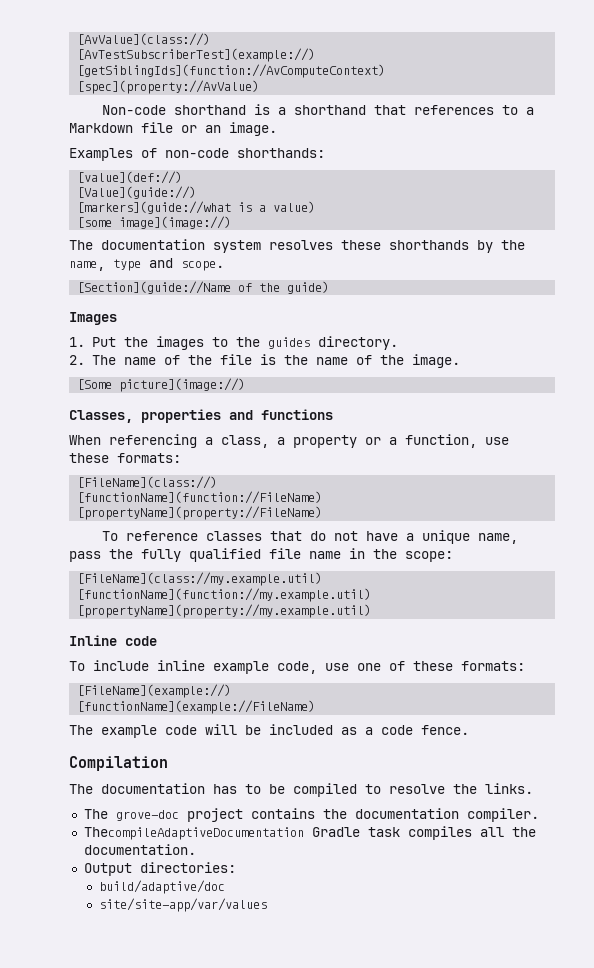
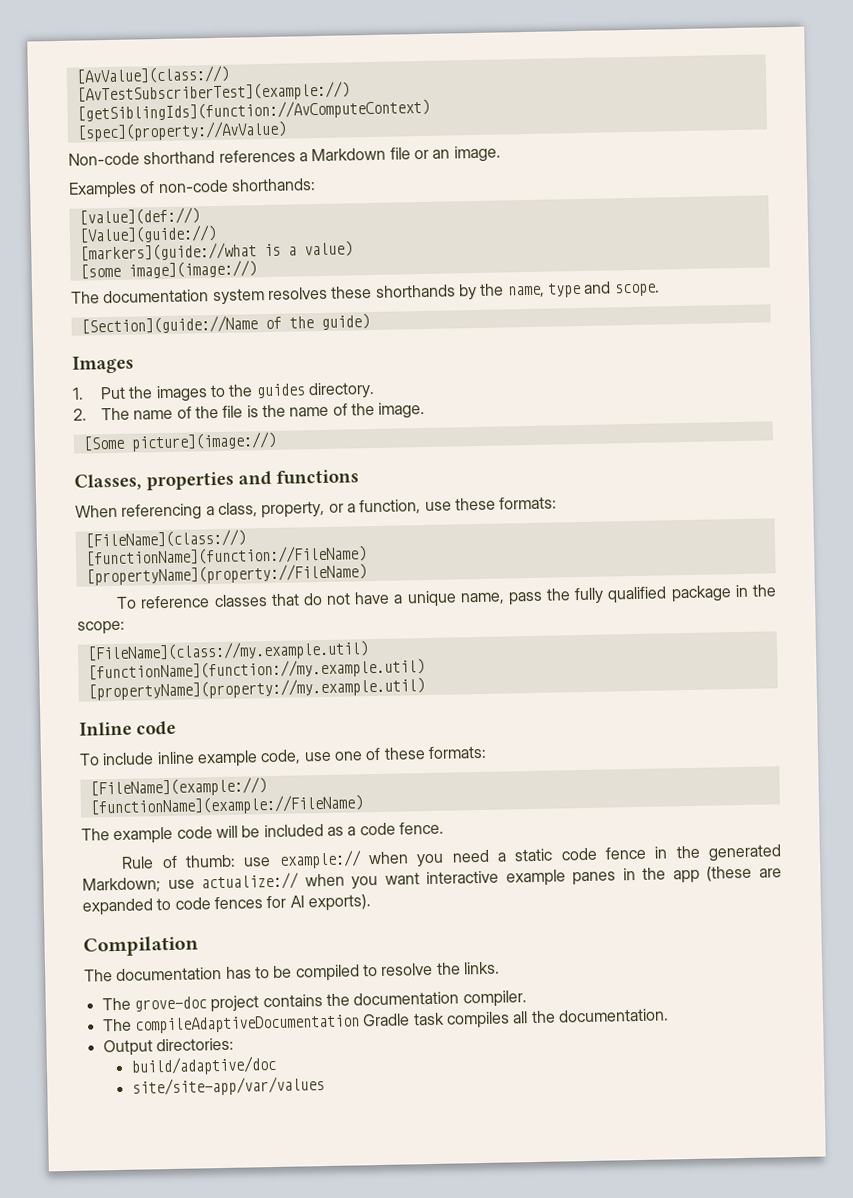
- Non-code shorthand is a shorthand that references to a Markdown file or an image.
+ Non-code shorthand references a Markdown file or an image.
- When referencing a class, a property or a function, use these formats:
+ When referencing a class, property, or a function, use these formats:
- To reference classes that do not have a unique name, pass the fully qualified file name in the scope:
+ To reference classes that do not have a unique name, pass the fully qualified package in the scope:
+ Rule of thumb: use example:// when you need a static code fence in the generated Markdown; use actualize:// when you want interactive example panes in the app (these are expanded to code fences for AI exports).
- ThecompileAdaptiveDocumentation Gradle task compiles all the documentation.
+ The compileAdaptiveDocumentation Gradle task compiles all the documentation.

